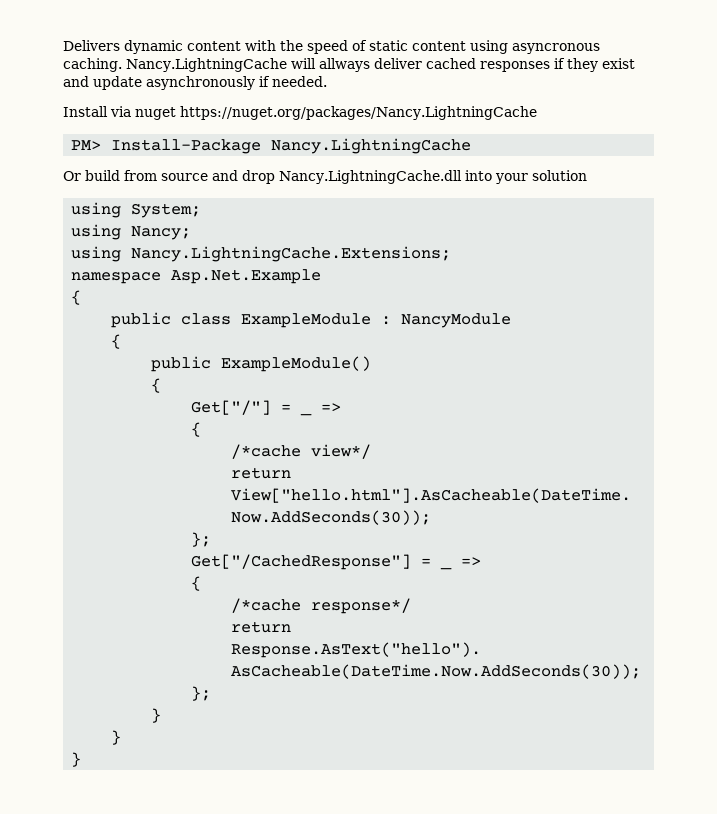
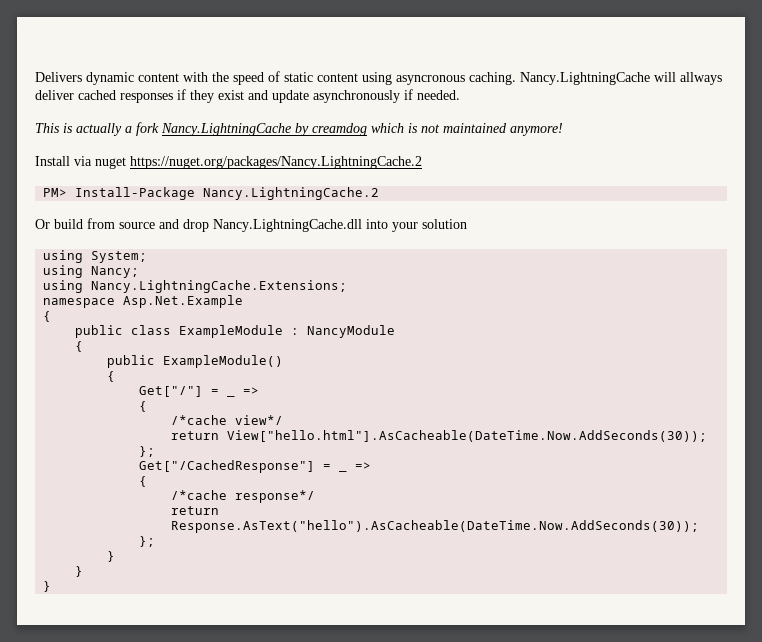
+ This is actually a fork Nancy.LightningCache by creamdog which is not maintained anymore!
- Install via nuget https://nuget.org/packages/Nancy.LightningCache
+ Install via nuget https://nuget.org/packages/Nancy.LightningCache.2
- PM> Install-Package Nancy.LightningCache
+ PM> Install-Package Nancy.LightningCache.2

